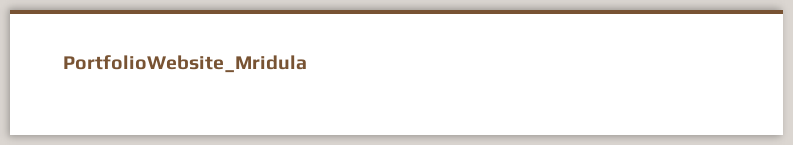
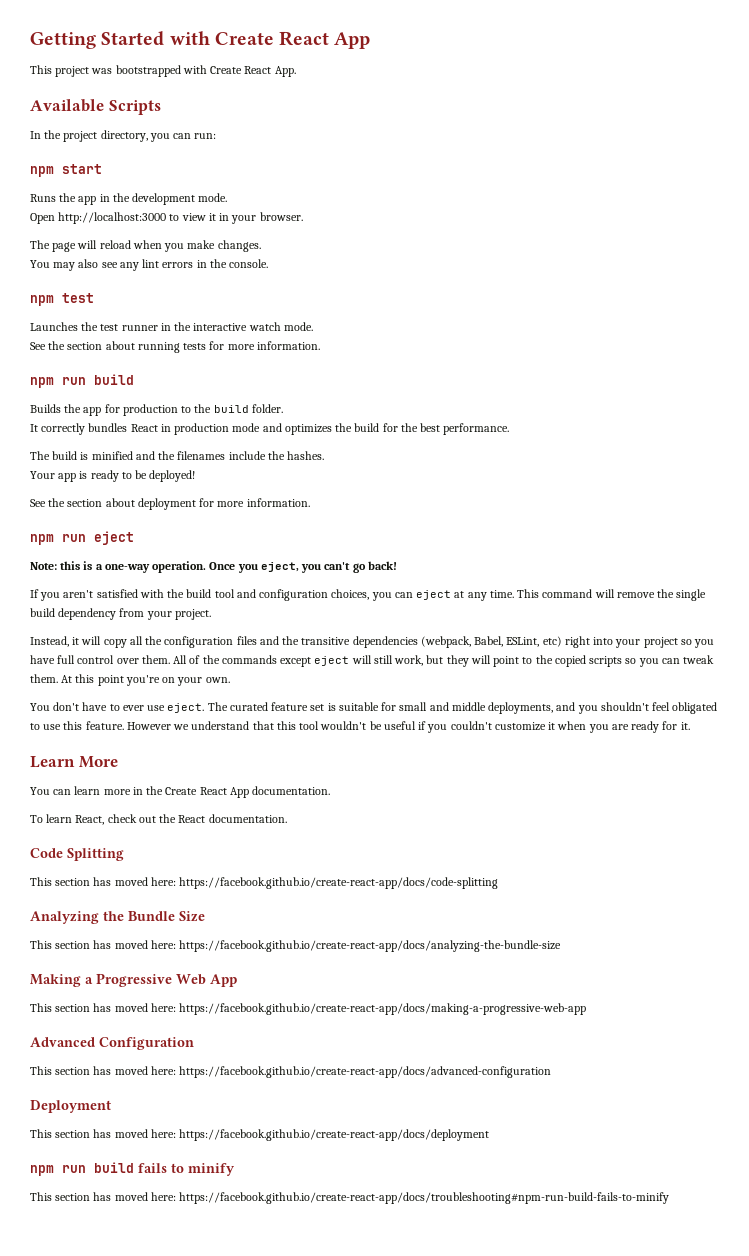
- PortfolioWebsite_Mridula
+ Getting Started with Create React App
+ This project was bootstrapped with Create React App.
+ Available Scripts
+ In the project directory, you can run:
+ npm start
+ Runs the app in the development mode.
+ Open http://localhost:3000 to view it in your browser.
+ The page will reload when you make changes.
+ You may also see any lint errors in the console.
+ npm test
+ Launches the test runner in the interactive watch mode.
+ See the section about running tests for more information.
+ npm run build
+ Builds the app for production to the build folder.
+ It correctly bundles React in production mode and optimizes the build for the best performance.
+ The build is minified and the filenames include the hashes.
+ Your app is ready to be deployed!
+ See the section about deployment for more information.
+ npm run eject
+ Note: this is a one-way operation. Once you eject, you can't go back!
+ If you aren't satisfied with the build tool and configuration choices, you can eject at any time. This command will remove the single build dependency from your project.
+ Instead, it will copy all the configuration files and the transitive dependencies (webpack, Babel, ESLint, etc) right into your project so you have full control over them. All of the commands except eject will still work, but they will point to the copied scripts so you can tweak them. At this point you're on your own.
+ You don't have to ever use eject. The curated feature set is suitable for small and middle deployments, and you shouldn't feel obligated to use this feature. However we understand that this tool wouldn't be useful if you couldn't customize it when you are ready for it.
+ Learn More
+ You can learn more in the Create React App documentation.
+ To learn React, check out the React documentation.
+ Code Splitting
+ This section has moved here: https://facebook.github.io/create-react-app/docs/code-splitting
+ Analyzing the Bundle Size
+ This section has moved here: https://facebook.github.io/create-react-app/docs/analyzing-the-bundle-size
+ Making a Progressive Web App
+ This section has moved here: https://facebook.github.io/create-react-app/docs/making-a-progressive-web-app
+ Advanced Configuration
+ This section has moved here: https://facebook.github.io/create-react-app/docs/advanced-configuration
+ Deployment
+ This section has moved here: https://facebook.github.io/create-react-app/docs/deployment
+ npm run build fails to minify
+ This section has moved here: https://facebook.github.io/create-react-app/docs/troubleshooting#npm-run-build-fails-to-minify

